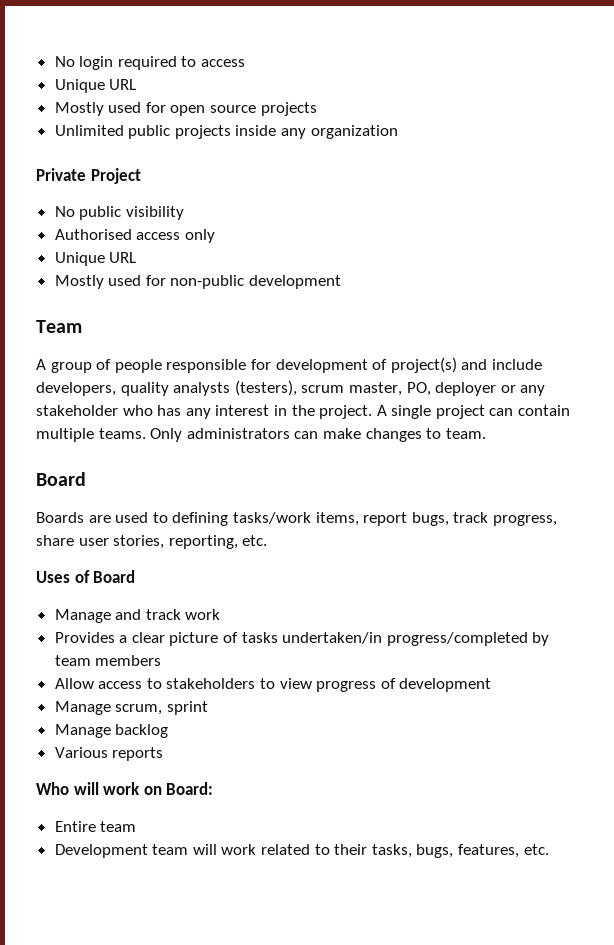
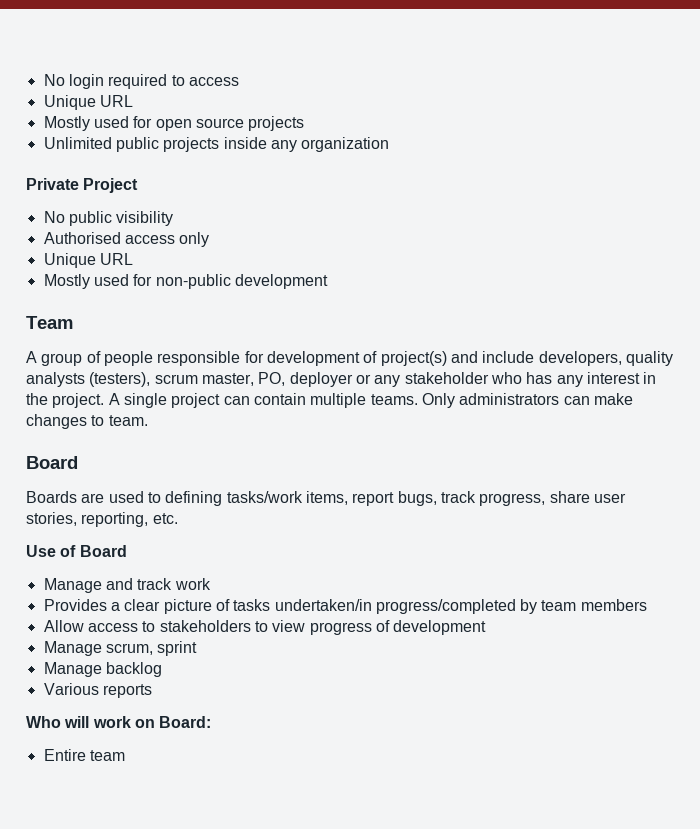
- Uses of Board
+ Use of Board
- Development team will work related to their tasks, bugs, features, etc.

